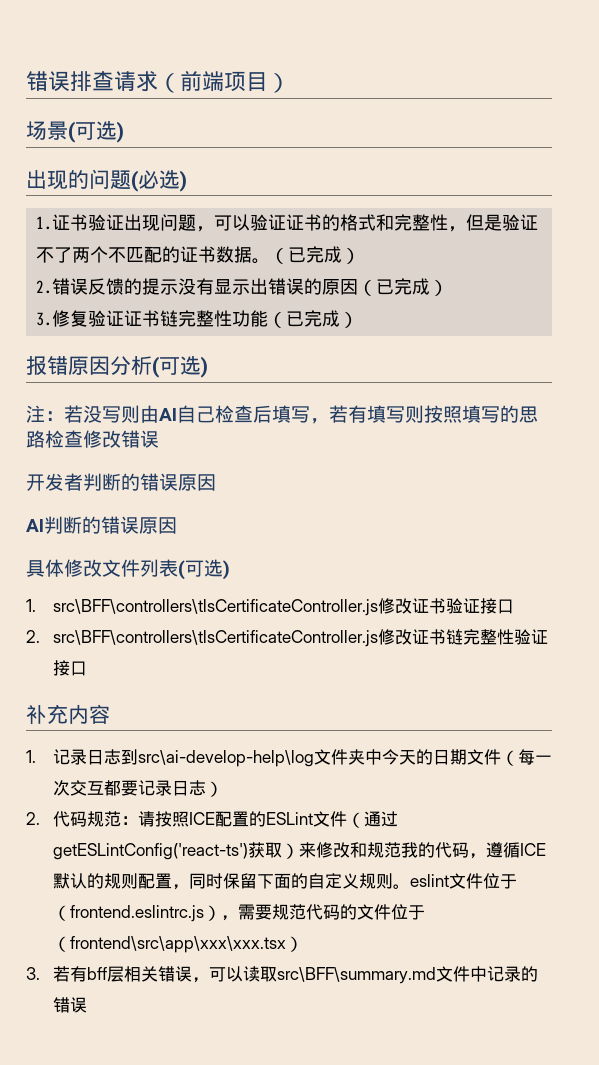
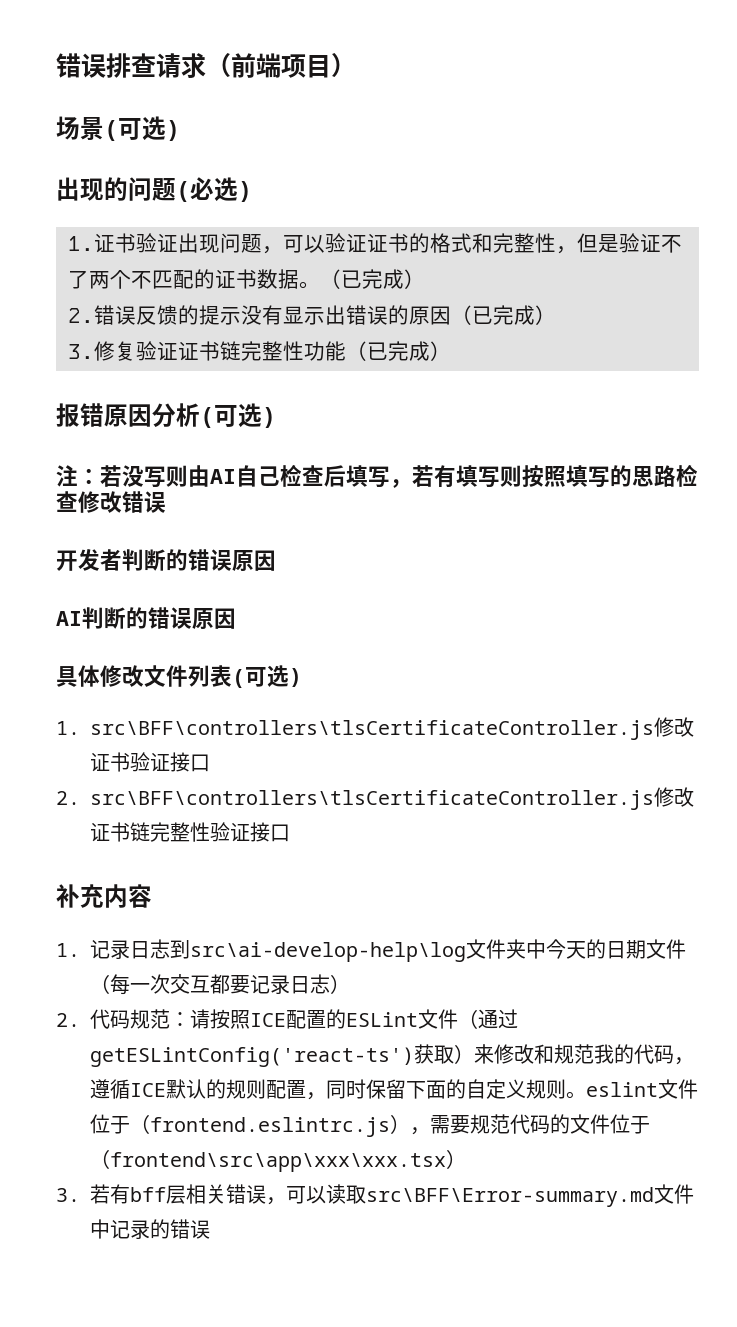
- 3.若有bff层相关错误，可以读取src\BFF\summary.md文件中记录的错误
+ 3.若有bff层相关错误，可以读取src\BFF\Error-summary.md文件中记录的错误

